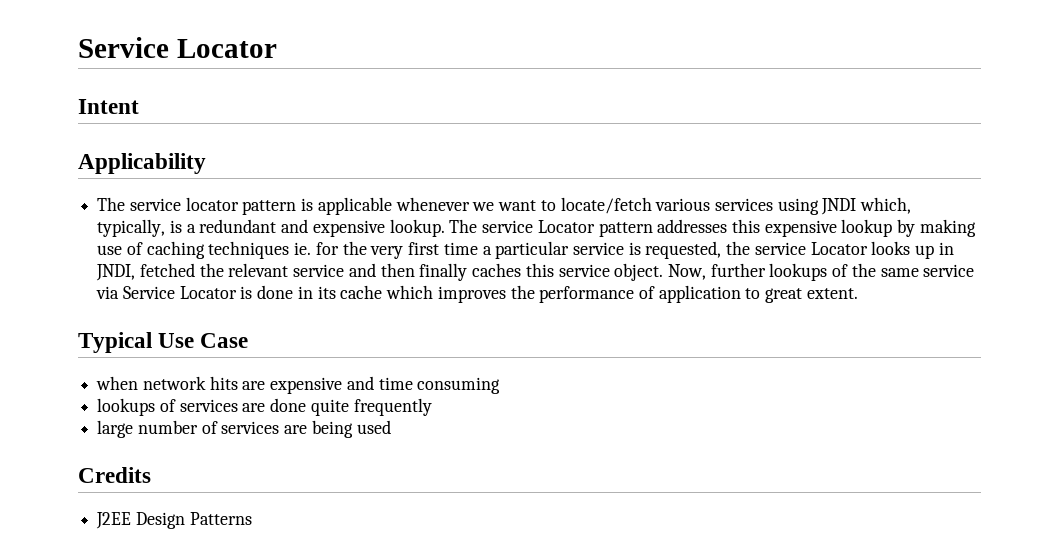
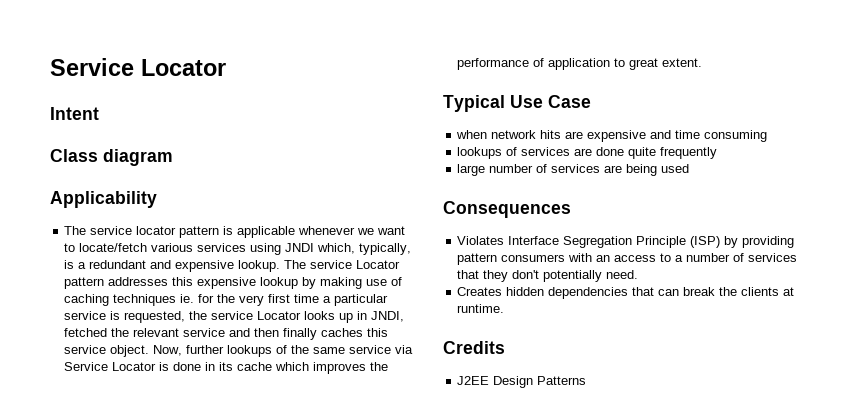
+ Class diagram
+ Consequences
+ Violates Interface Segregation Principle (ISP) by providing pattern consumers with an access to a number of services that they don't potentially need.
+ Creates hidden dependencies that can break the clients at runtime.

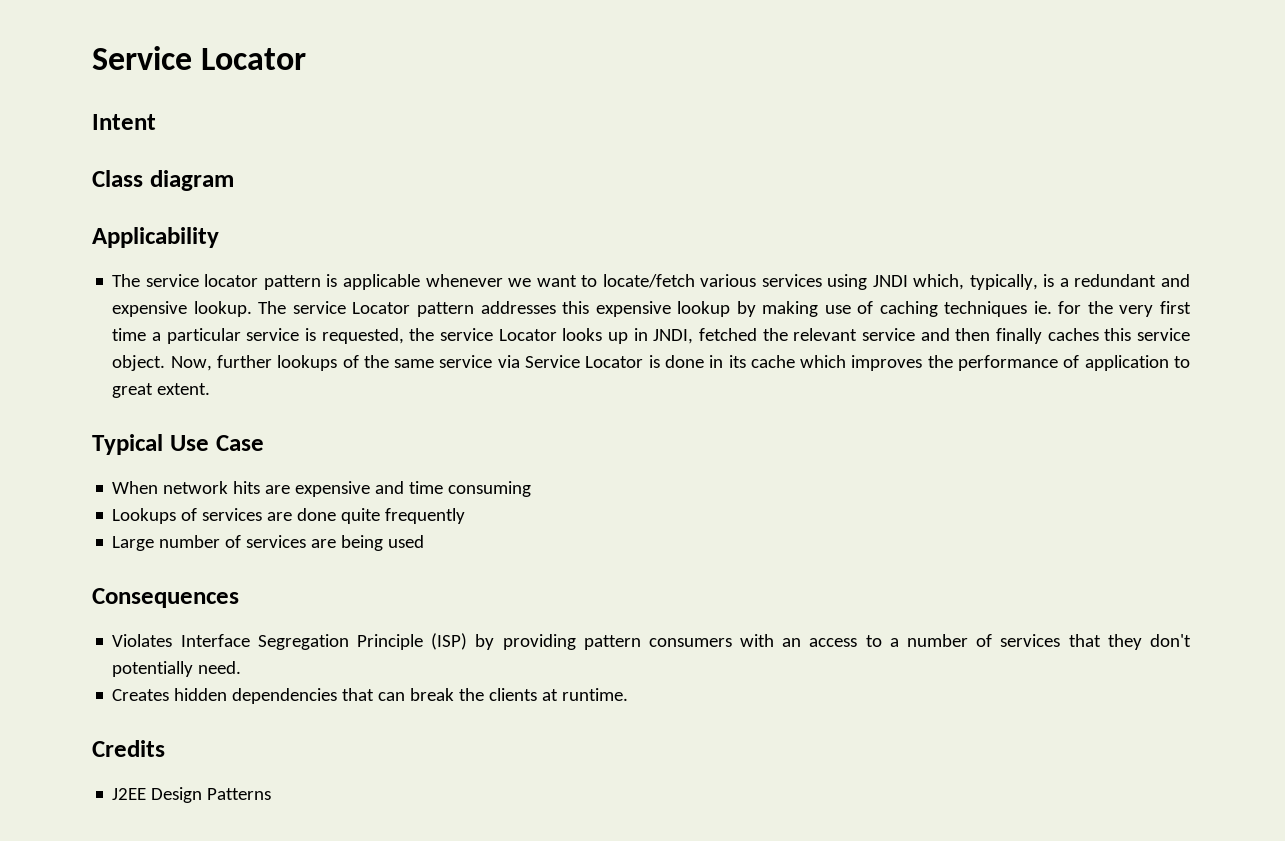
- when network hits are expensive and time consuming
+ When network hits are expensive and time consuming
- lookups of services are done quite frequently
+ Lookups of services are done quite frequently
- large number of services are being used
+ Large number of services are being used

